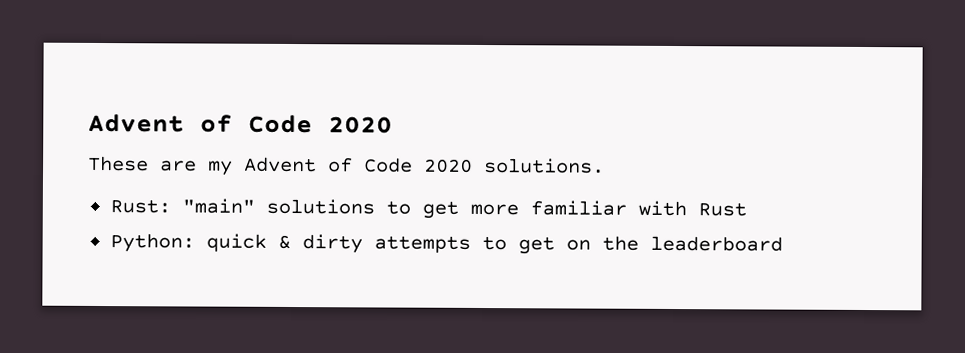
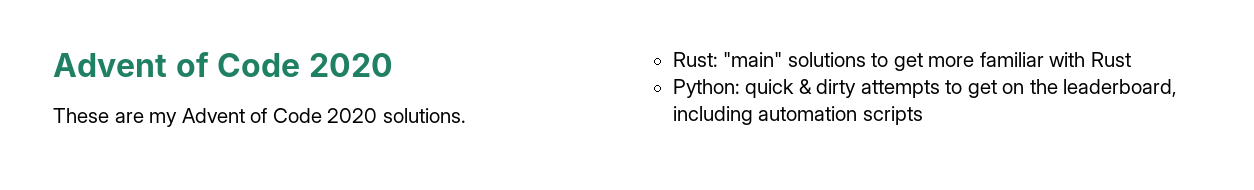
- Python: quick & dirty attempts to get on the leaderboard
+ Python: quick & dirty attempts to get on the leaderboard, including automation scripts

